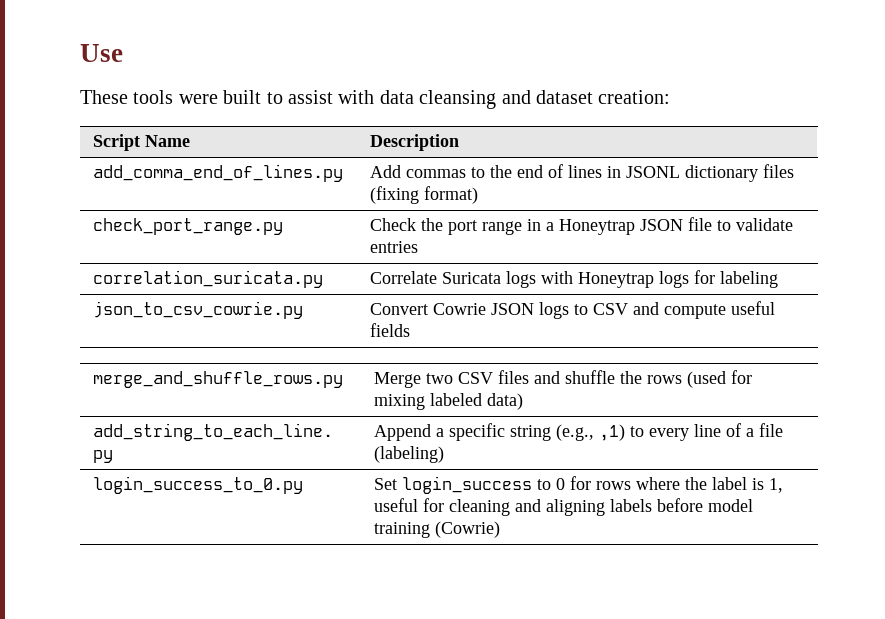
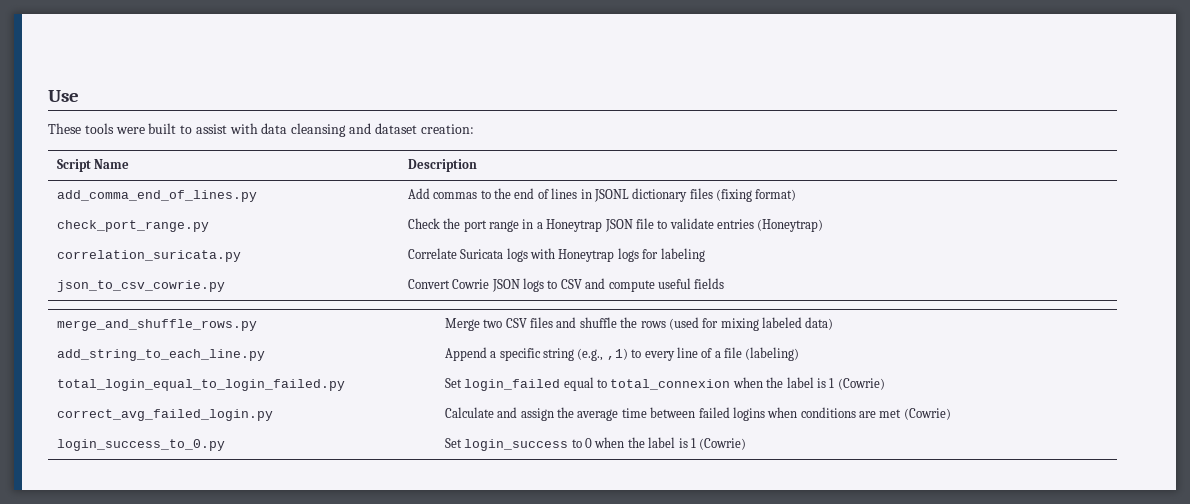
- check_port_range.py | Check the port range in a Honeytrap JSON file to validate entries
+ check_port_range.py | Check the port range in a Honeytrap JSON file to validate entries (Honeytrap)
+ total_login_equal_to_login_failed.py | Set login_failed equal to total_connexion when the label is 1 (Cowrie)
+ correct_avg_failed_login.py | Calculate and assign the average time between failed logins when conditions are met (Cowrie)
- login_success_to_0.py | Set login_success to 0 for rows where the label is 1, useful for cleaning and aligning labels before model training (Cowrie)
+ login_success_to_0.py | Set login_success to 0 when the label is 1 (Cowrie)

